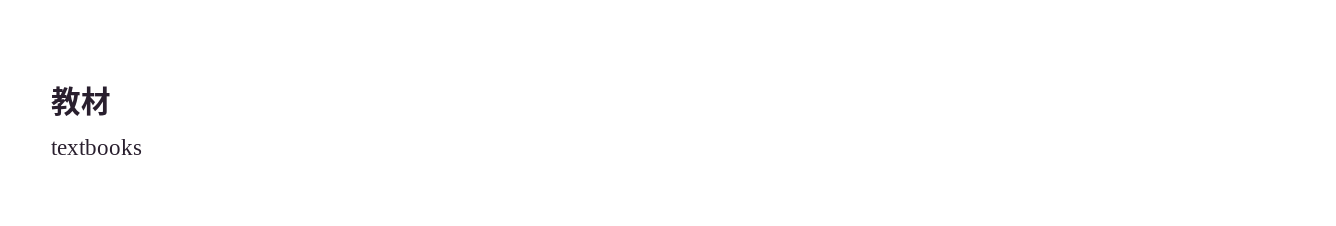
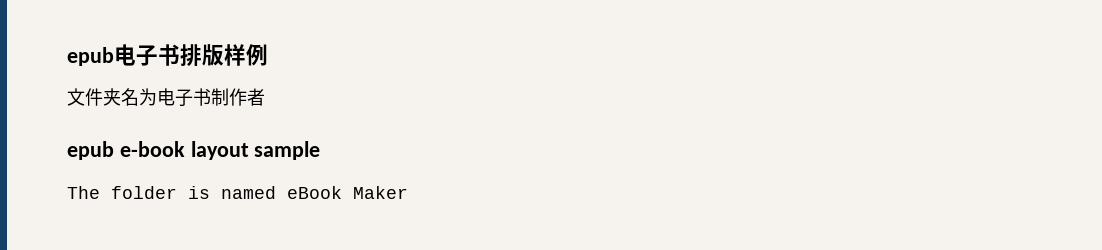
- 教材
- textbooks
+ epub电子书排版样例
+ 文件夹名为电子书制作者
+ epub e-book layout sample
+ The folder is named eBook Maker

